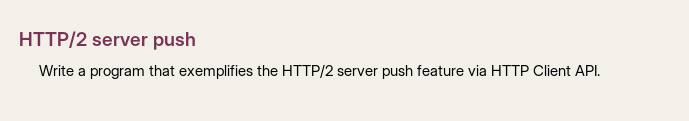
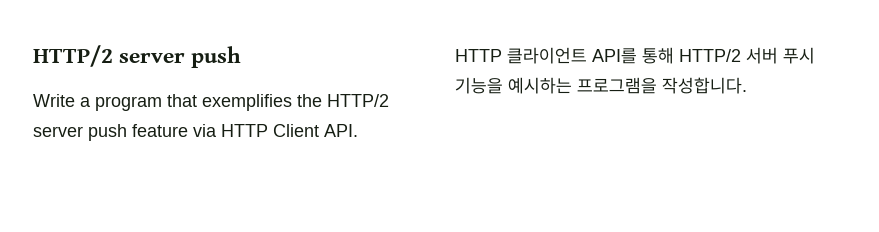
+ HTTP 클라이언트 API를 통해 HTTP/2 서버 푸시 기능을 예시하는 프로그램을 작성합니다.

